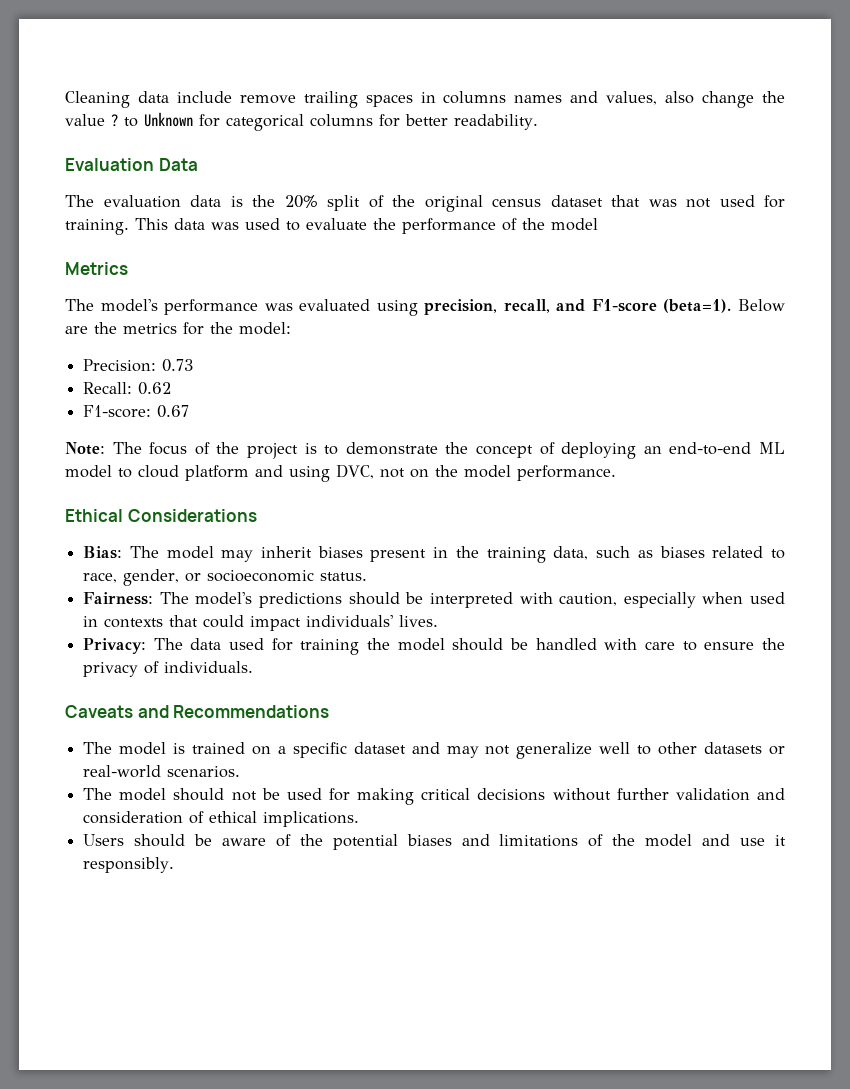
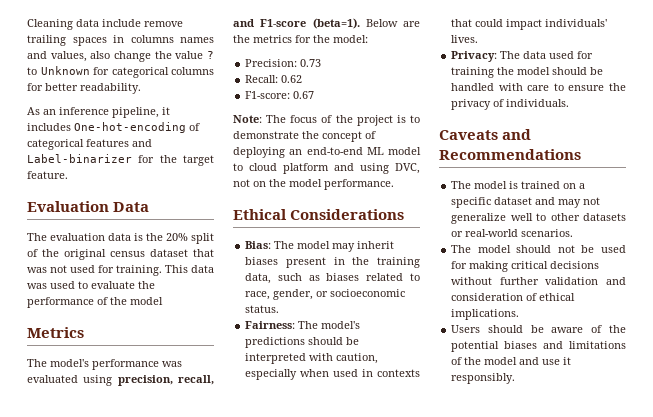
+ As an inference pipeline, it includes One-hot-encoding of categorical features and Label-binarizer for the target feature.

